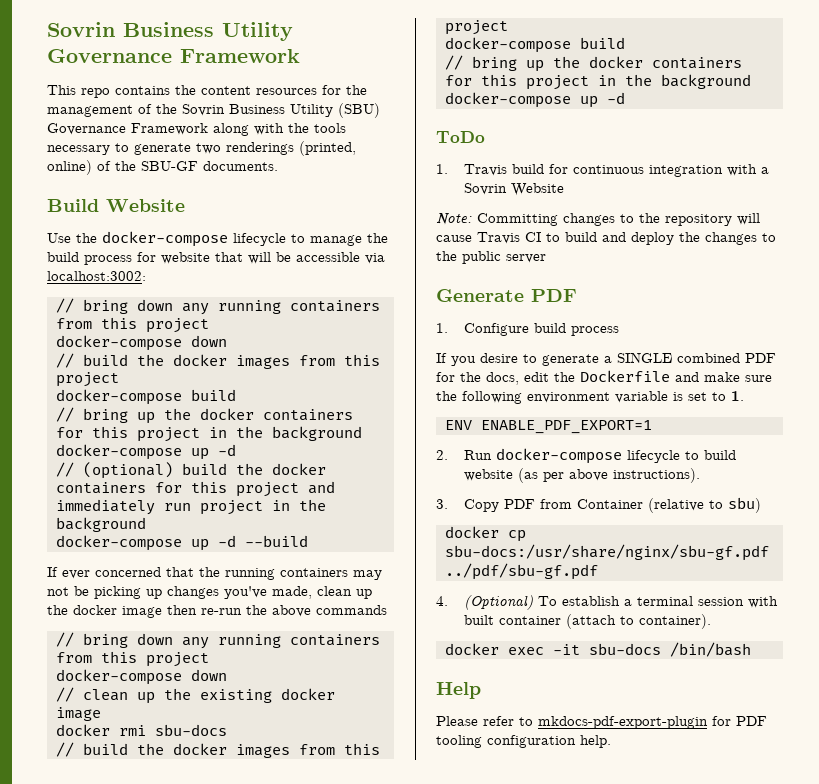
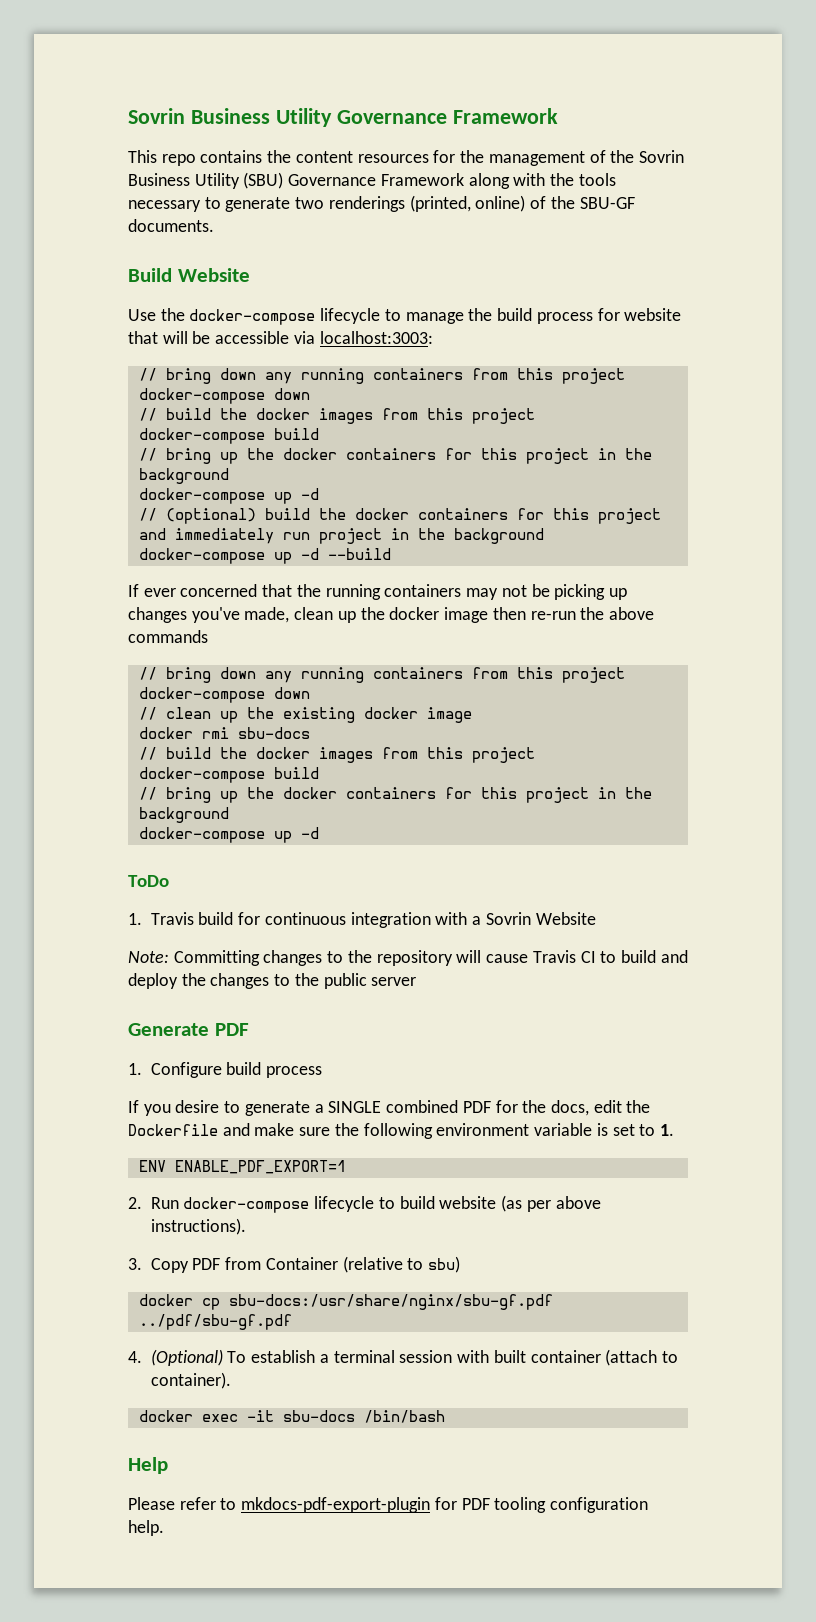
- Use the docker-compose lifecycle to manage the build process for website that will be accessible via localhost:3002:
+ Use the docker-compose lifecycle to manage the build process for website that will be accessible via localhost:3003:

